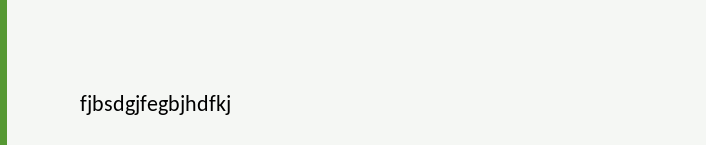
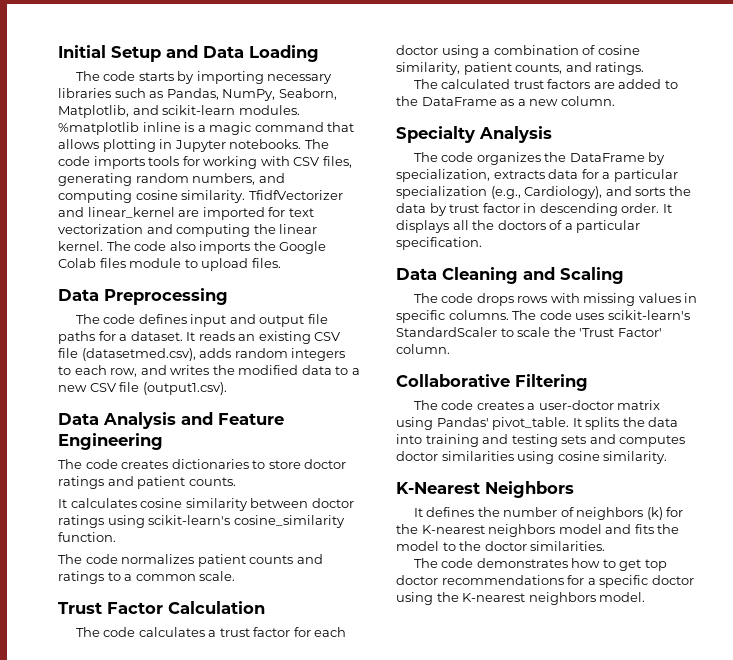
- fjbsdgjfegbjhdfkj
+ Initial Setup and Data Loading
+ The code starts by importing necessary libraries such as Pandas, NumPy, Seaborn, Matplotlib, and scikit-learn modules. %matplotlib inline is a magic command that allows plotting in Jupyter notebooks. The code imports tools for working with CSV files, generating random numbers, and computing cosine similarity. TfidfVectorizer and linear_kernel are imported for text vectorization and computing the linear kernel. The code also imports the Google Colab files module to upload files.
+ Data Preprocessing
+ The code defines input and output file paths for a dataset. It reads an existing CSV file (datasetmed.csv), adds random integers to each row, and writes the modified data to a new CSV file (output1.csv).
+ Data Analysis and Feature Engineering
+ The code creates dictionaries to store doctor ratings and patient counts.
+ It calculates cosine similarity between doctor ratings using scikit-learn's cosine_similarity function.
+ The code normalizes patient counts and ratings to a common scale.
+ Trust Factor Calculation
+ The code calculates a trust factor for each doctor using a combination of cosine similarity, patient counts, and ratings.
+ The calculated trust factors are added to the DataFrame as a new column.
+ Specialty Analysis
+ The code organizes the DataFrame by specialization, extracts data for a particular specialization (e.g., Cardiology), and sorts the data by trust factor in descending order. It displays all the doctors of a particular specification.
+ Data Cleaning and Scaling
+ The code drops rows with missing values in specific columns. The code uses scikit-learn's StandardScaler to scale the 'Trust Factor' column.
+ Collaborative Filtering
+ The code creates a user-doctor matrix using Pandas' pivot_table. It splits the data into training and testing sets and computes doctor similarities using cosine similarity.
+ K-Nearest Neighbors
+ It defines the number of neighbors (k) for the K-nearest neighbors model and fits the model to the doctor similarities.
+ The code demonstrates how to get top doctor recommendations for a specific doctor using the K-nearest neighbors model.

